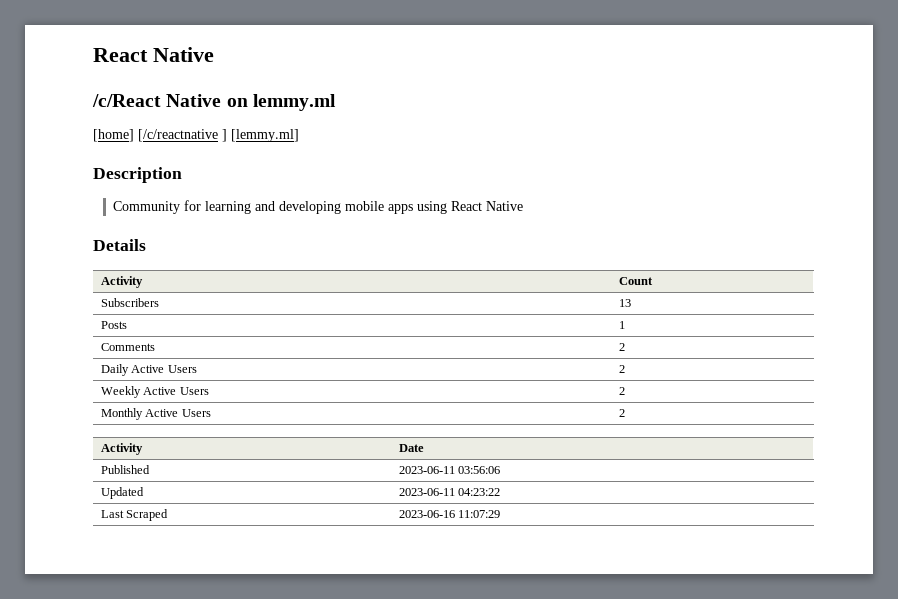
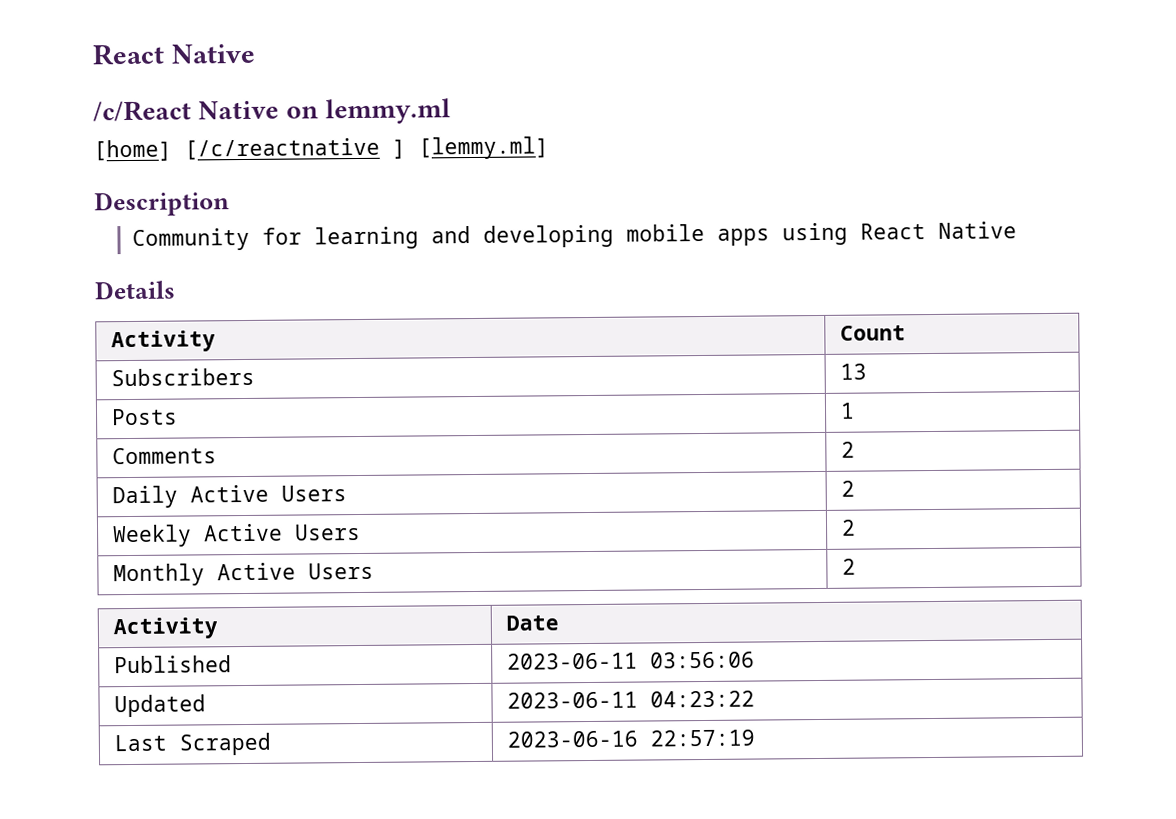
- Last Scraped | 2023-06-16 11:07:29
+ Last Scraped | 2023-06-16 22:57:19

